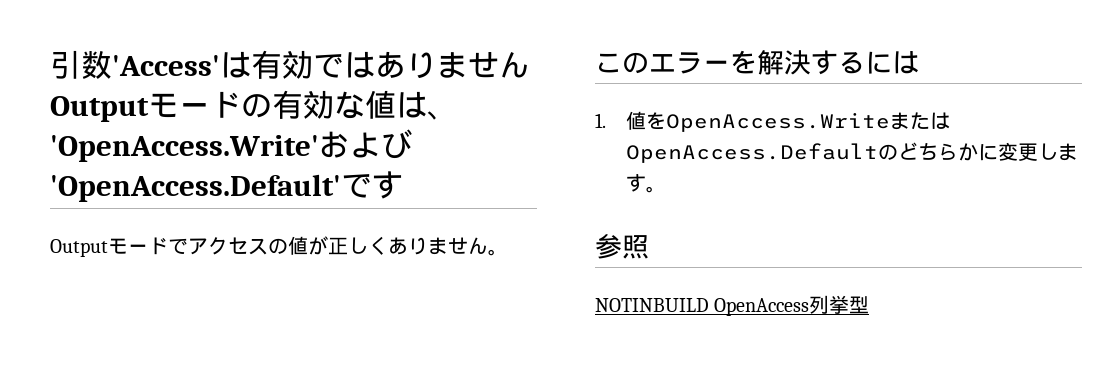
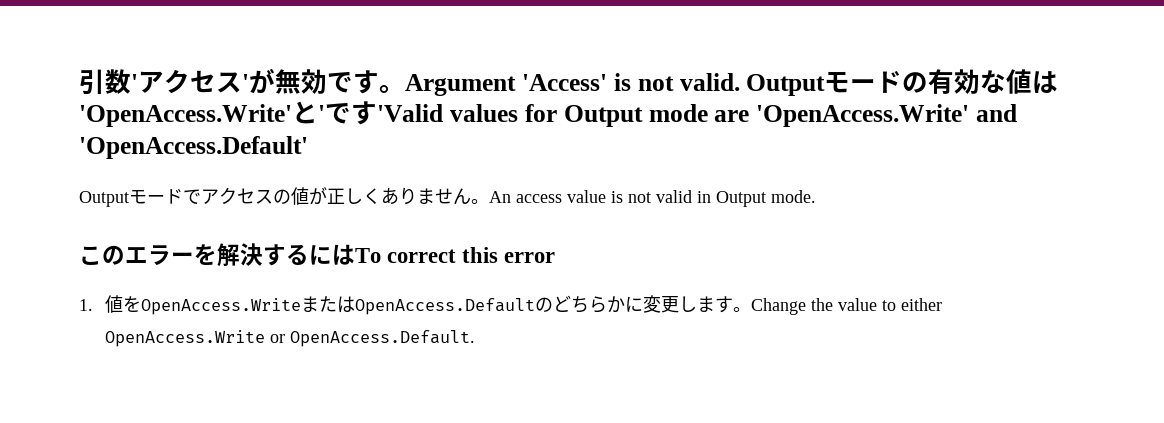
- 引数'Access'は有効ではありませんOutputモードの有効な値は、'OpenAccess.Write'および'OpenAccess.Default'です
+ 引数'アクセス'が無効です。Argument 'Access' is not valid. Outputモードの有効な値は'OpenAccess.Write'と'です'Valid values for Output mode are 'OpenAccess.Write' and 'OpenAccess.Default'
+ An access value is not valid in Output mode.
- このエラーを解決するには
+ このエラーを解決するにはTo correct this error
- 1.値をOpenAccess.WriteまたはOpenAccess.Defaultのどちらかに変更します。
- 参照
- NOTINBUILD OpenAccess列挙型
+ 1.値をOpenAccess.WriteまたはOpenAccess.Defaultのどちらかに変更します。Change the value to either OpenAccess.Write or OpenAccess.Default.

